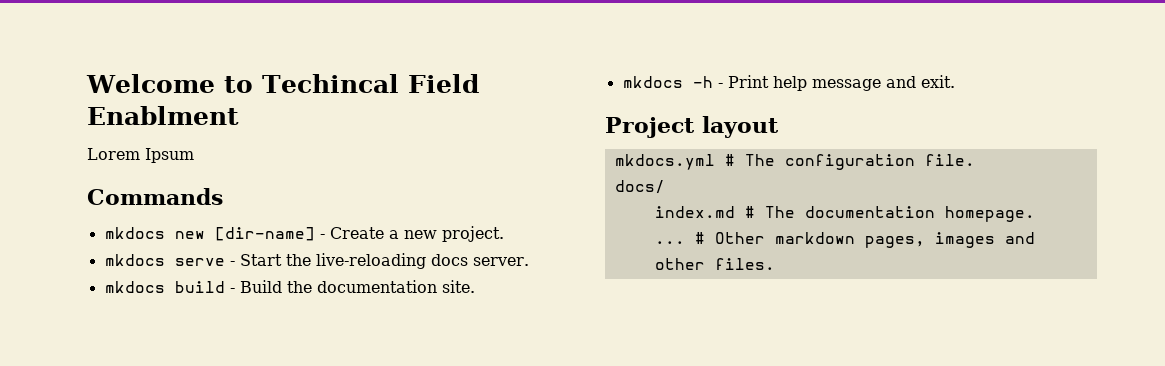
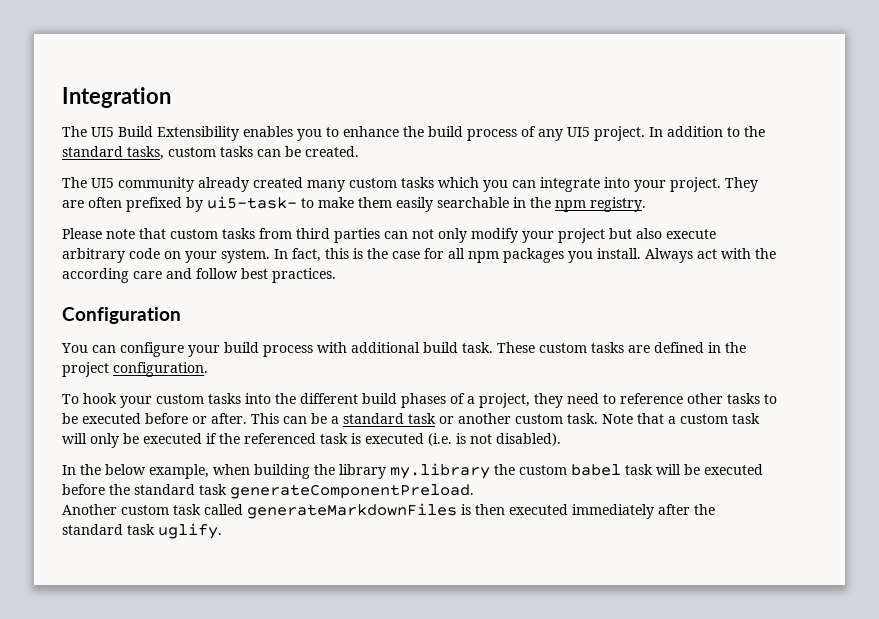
- Welcome to Techincal Field Enablment
- Lorem Ipsum
- Commands
- mkdocs new [dir-name] - Create a new project.
- mkdocs serve - Start the live-reloading docs server.
- mkdocs build - Build the documentation site.
- mkdocs -h - Print help message and exit.
- Project layout
- mkdocs.yml # The configuration file.
- docs/
- index.md # The documentation homepage.
- ... # Other markdown pages, images and other files.
+ Integration
+ The UI5 Build Extensibility enables you to enhance the build process of any UI5 project. In addition to the standard tasks, custom tasks can be created.
+ The UI5 community already created many custom tasks which you can integrate into your project. They are often prefixed by ui5-task- to make them easily searchable in the npm registry.
+ Please note that custom tasks from third parties can not only modify your project but also execute arbitrary code on your system. In fact, this is the case for all npm packages you install. Always act with the according care and follow best practices.
+ Configuration
+ You can configure your build process with additional build task. These custom tasks are defined in the project configuration.
+ To hook your custom tasks into the different build phases of a project, they need to reference other tasks to be executed before or after. This can be a standard task or another custom task. Note that a custom task will only be executed if the referenced task is executed (i.e. is not disabled).
+ In the below example, when building the library my.library the custom babel task will be executed before the standard task generateComponentPreload.
+ Another custom task called generateMarkdownFiles is then executed immediately after the standard task uglify.

